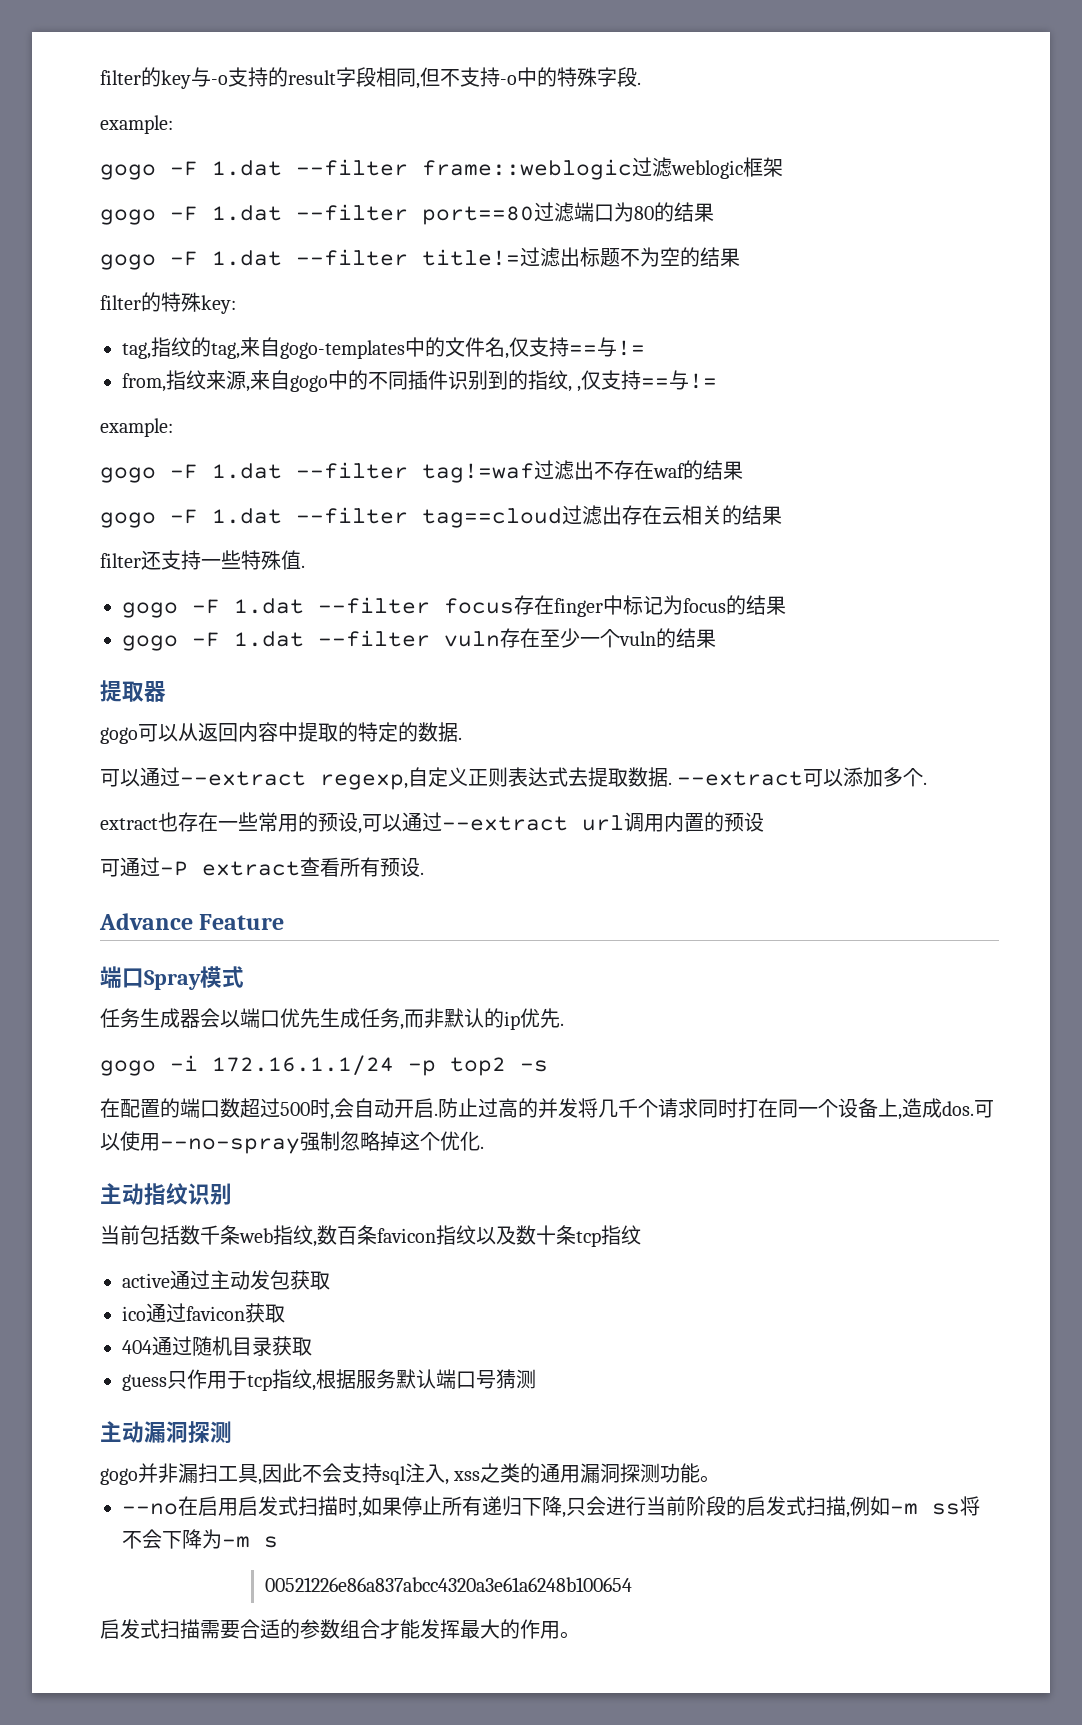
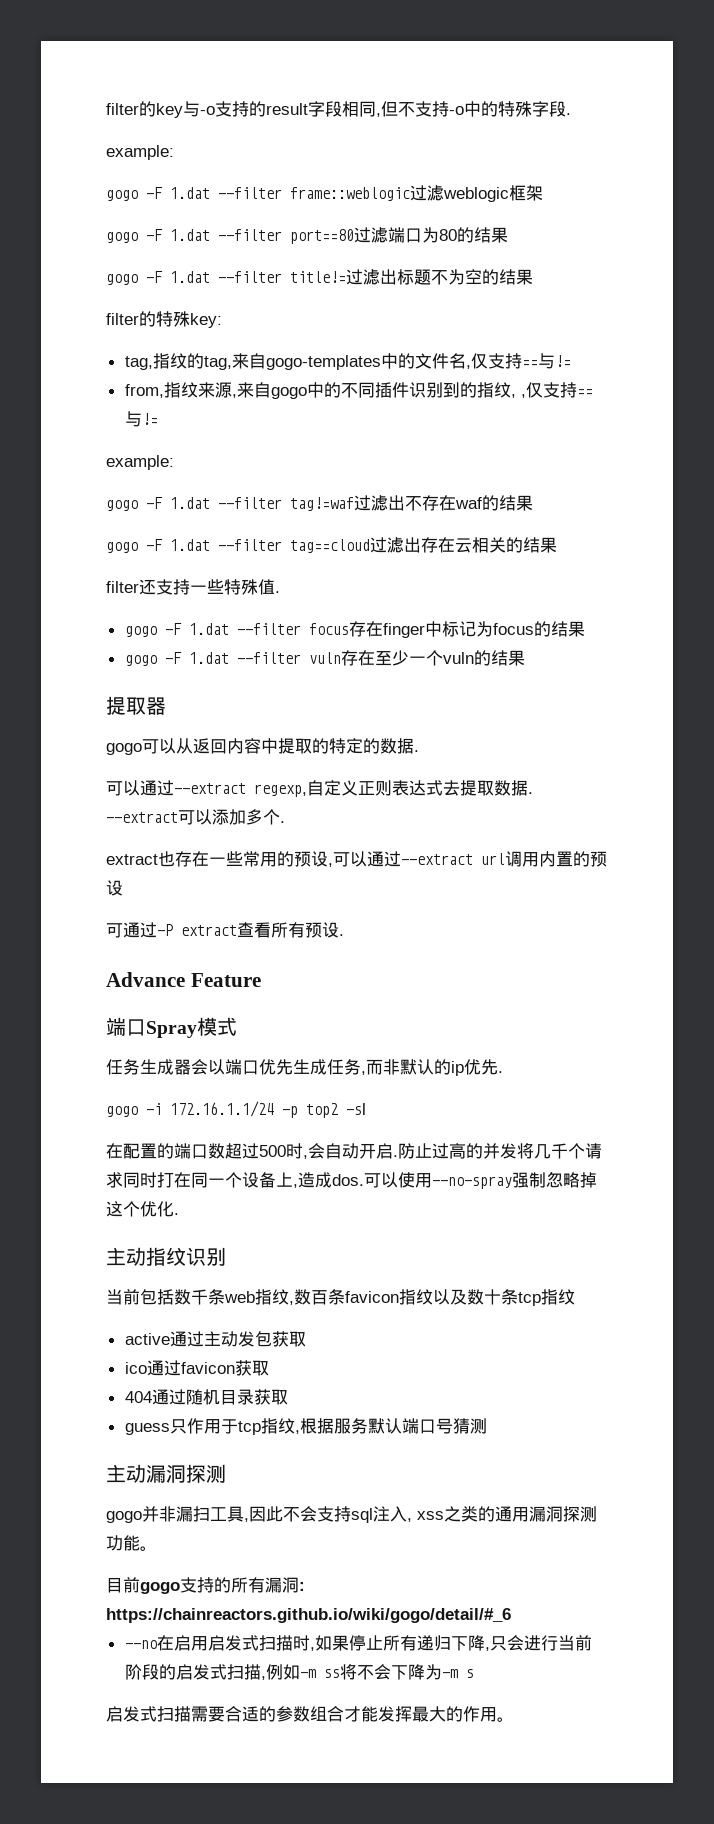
- gogo -i 172.16.1.1/24 -p top2 -s
+ gogo -i 172.16.1.1/24 -p top2 -sl
+ 目前gogo支持的所有漏洞: https://chainreactors.github.io/wiki/gogo/detail/#_6
- 00521226e86a837abcc4320a3e61a6248b100654

